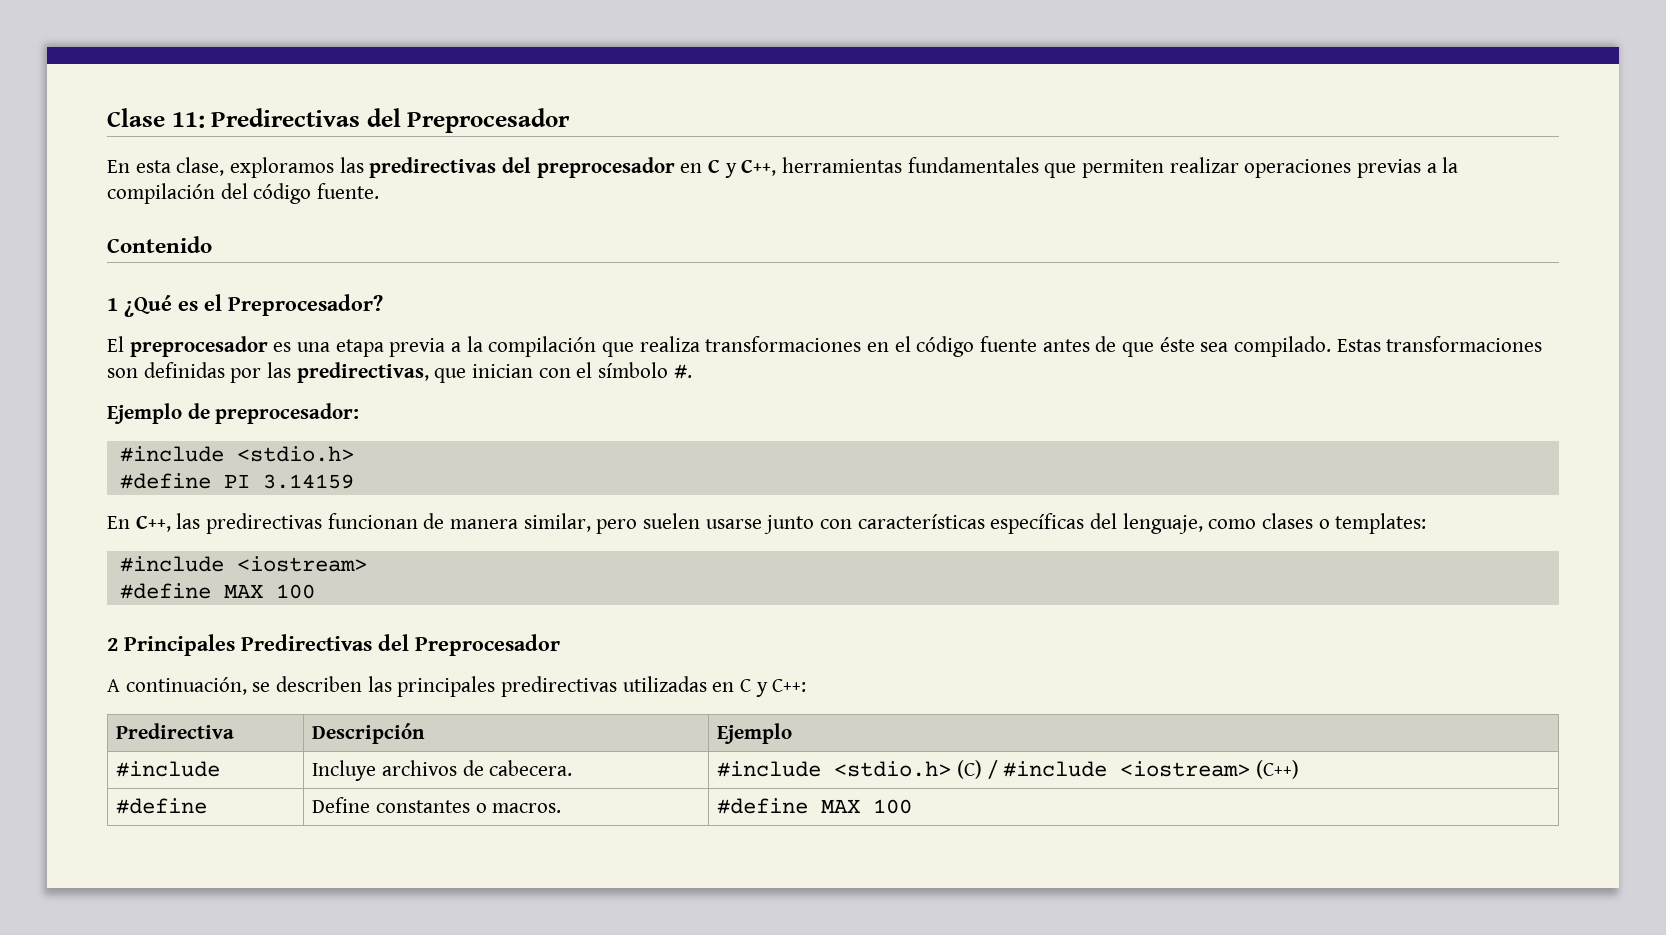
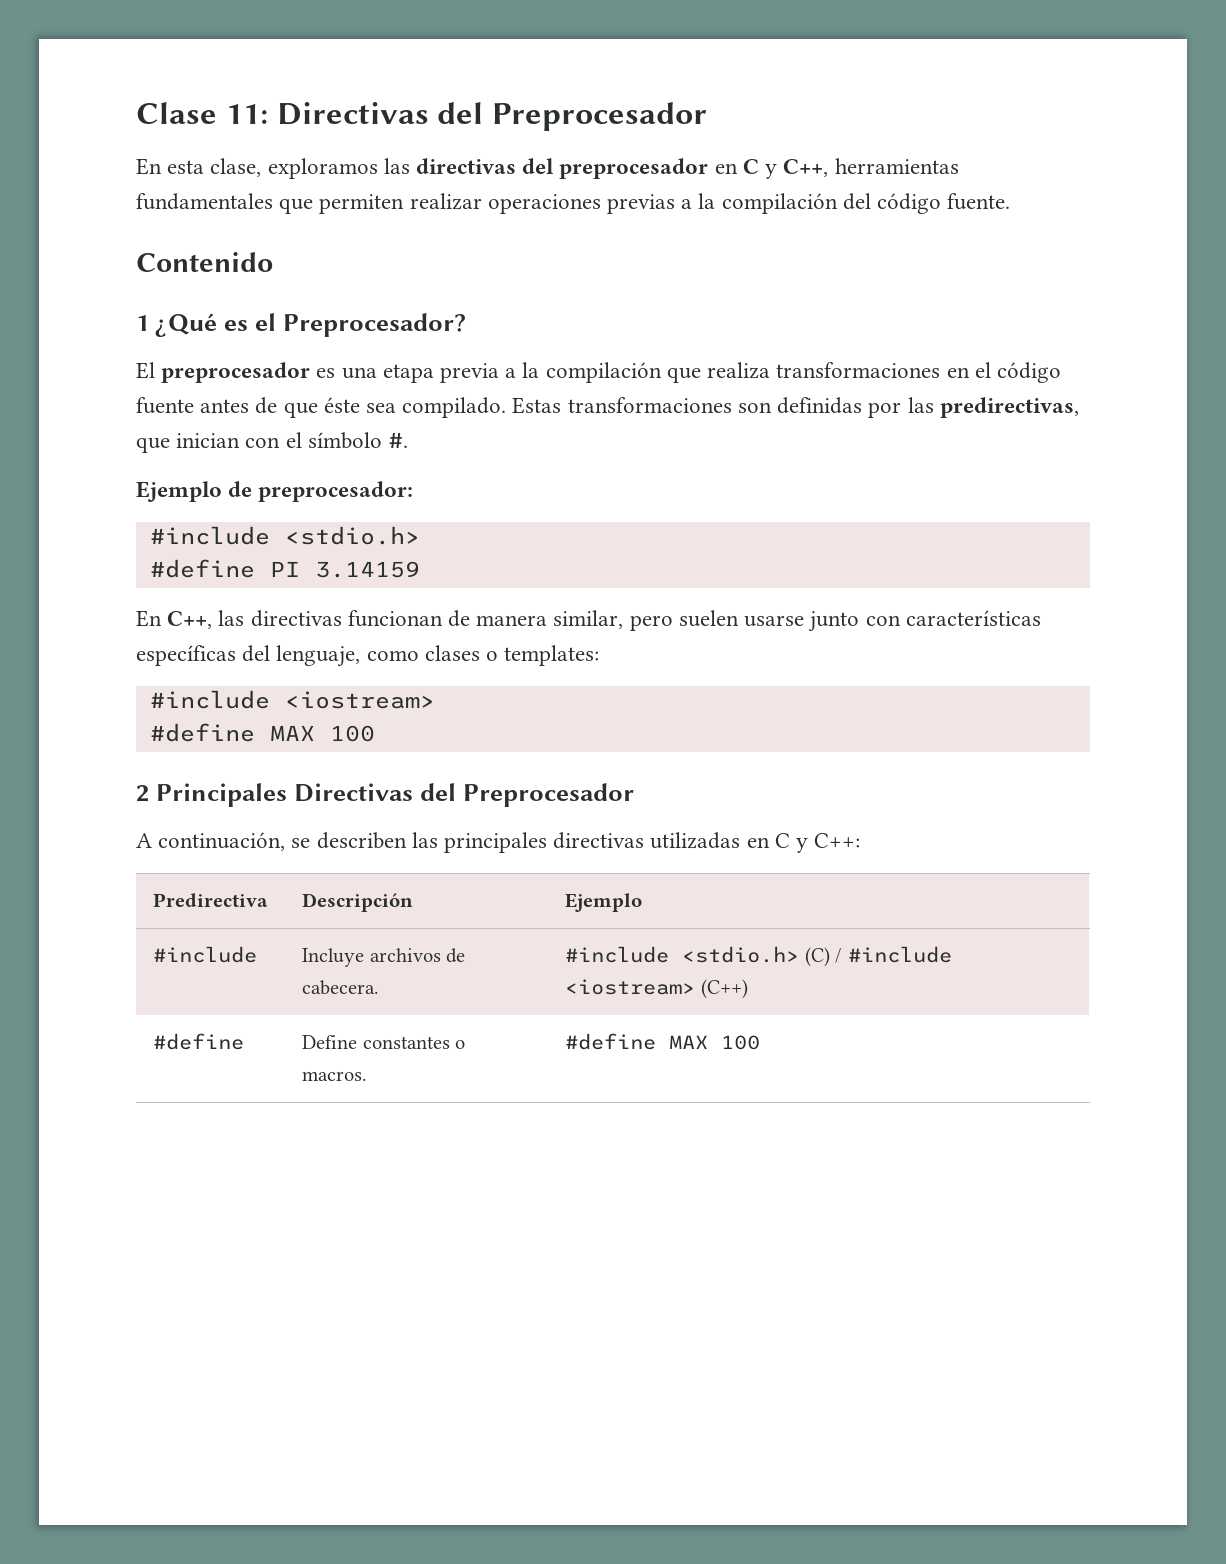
- Clase 11: Predirectivas del Preprocesador
+ Clase 11: Directivas del Preprocesador
- En esta clase, exploramos las predirectivas del preprocesador en C y C++, herramientas fundamentales que permiten realizar operaciones previas a la compilación del código fuente.
+ En esta clase, exploramos las directivas del preprocesador en C y C++, herramientas fundamentales que permiten realizar operaciones previas a la compilación del código fuente.
- En C++, las predirectivas funcionan de manera similar, pero suelen usarse junto con características específicas del lenguaje, como clases o templates:
+ En C++, las directivas funcionan de manera similar, pero suelen usarse junto con características específicas del lenguaje, como clases o templates:
- 2 Principales Predirectivas del Preprocesador
+ 2 Principales Directivas del Preprocesador
- A continuación, se describen las principales predirectivas utilizadas en C y C++:
+ A continuación, se describen las principales directivas utilizadas en C y C++:

